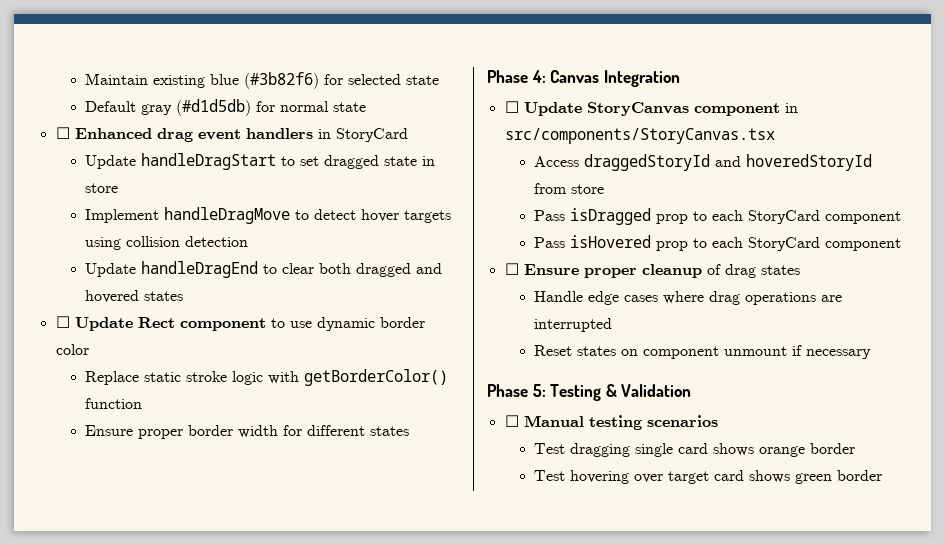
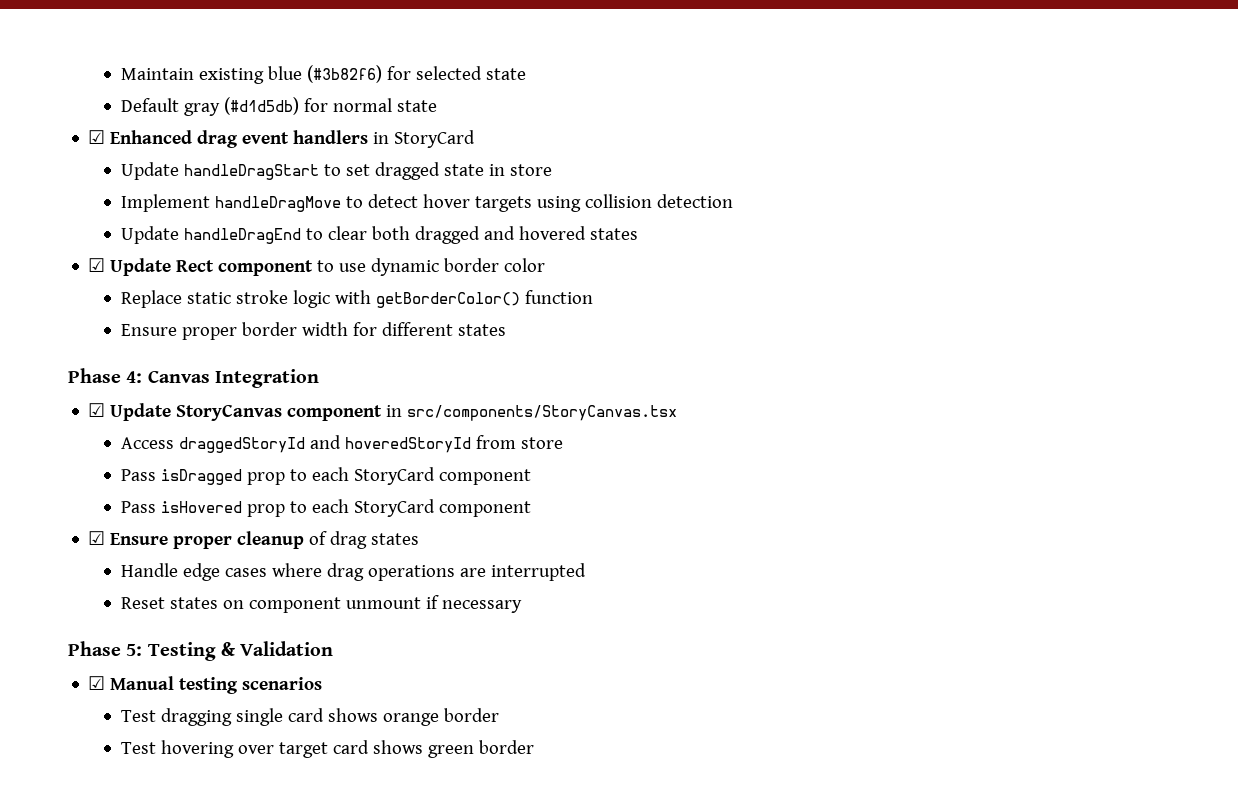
- ☐ Enhanced drag event handlers in StoryCard
+ ☑ Enhanced drag event handlers in StoryCard
- ☐ Update Rect component to use dynamic border color
+ ☑ Update Rect component to use dynamic border color
- ☐ Update StoryCanvas component in src/components/StoryCanvas.tsx
+ ☑ Update StoryCanvas component in src/components/StoryCanvas.tsx
- ☐ Ensure proper cleanup of drag states
+ ☑ Ensure proper cleanup of drag states
- ☐ Manual testing scenarios
+ ☑ Manual testing scenarios

